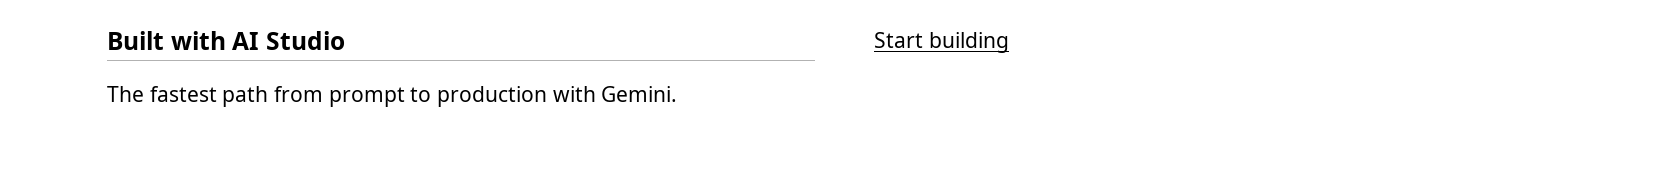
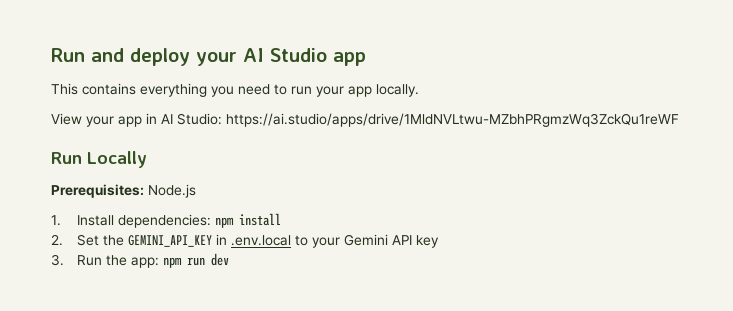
- Built with AI Studio
- The fastest path from prompt to production with Gemini.
- Start building
+ Run and deploy your AI Studio app
+ This contains everything you need to run your app locally.
+ View your app in AI Studio: https://ai.studio/apps/drive/1MldNVLtwu-MZbhPRgmzWq3ZckQu1reWF
+ Run Locally
+ Prerequisites: Node.js
+ 1. Install dependencies: npm install
+ 2. Set the GEMINI_API_KEY in .env.local to your Gemini API key
+ 3. Run the app: npm run dev

